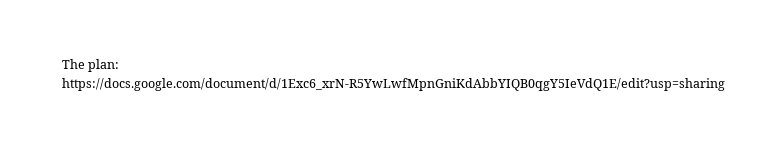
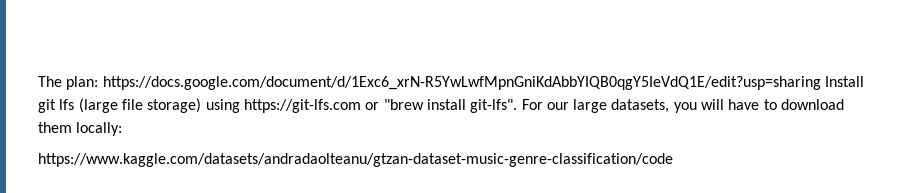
- The plan: https://docs.google.com/document/d/1Exc6_xrN-R5YwLwfMpnGniKdAbbYIQB0qgY5IeVdQ1E/edit?usp=sharing
+ The plan: https://docs.google.com/document/d/1Exc6_xrN-R5YwLwfMpnGniKdAbbYIQB0qgY5IeVdQ1E/edit?usp=sharing Install git lfs (large file storage) using https://git-lfs.com or "brew install git-lfs". For our large datasets, you will have to download them locally:
+ https://www.kaggle.com/datasets/andradaolteanu/gtzan-dataset-music-genre-classification/code

